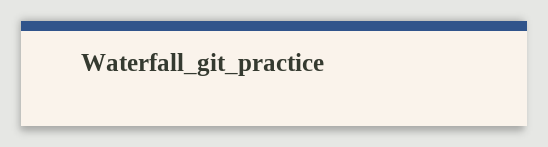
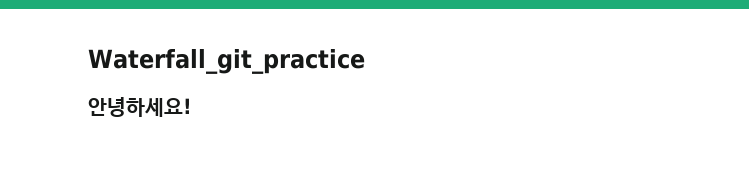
+ 안녕하세요!

